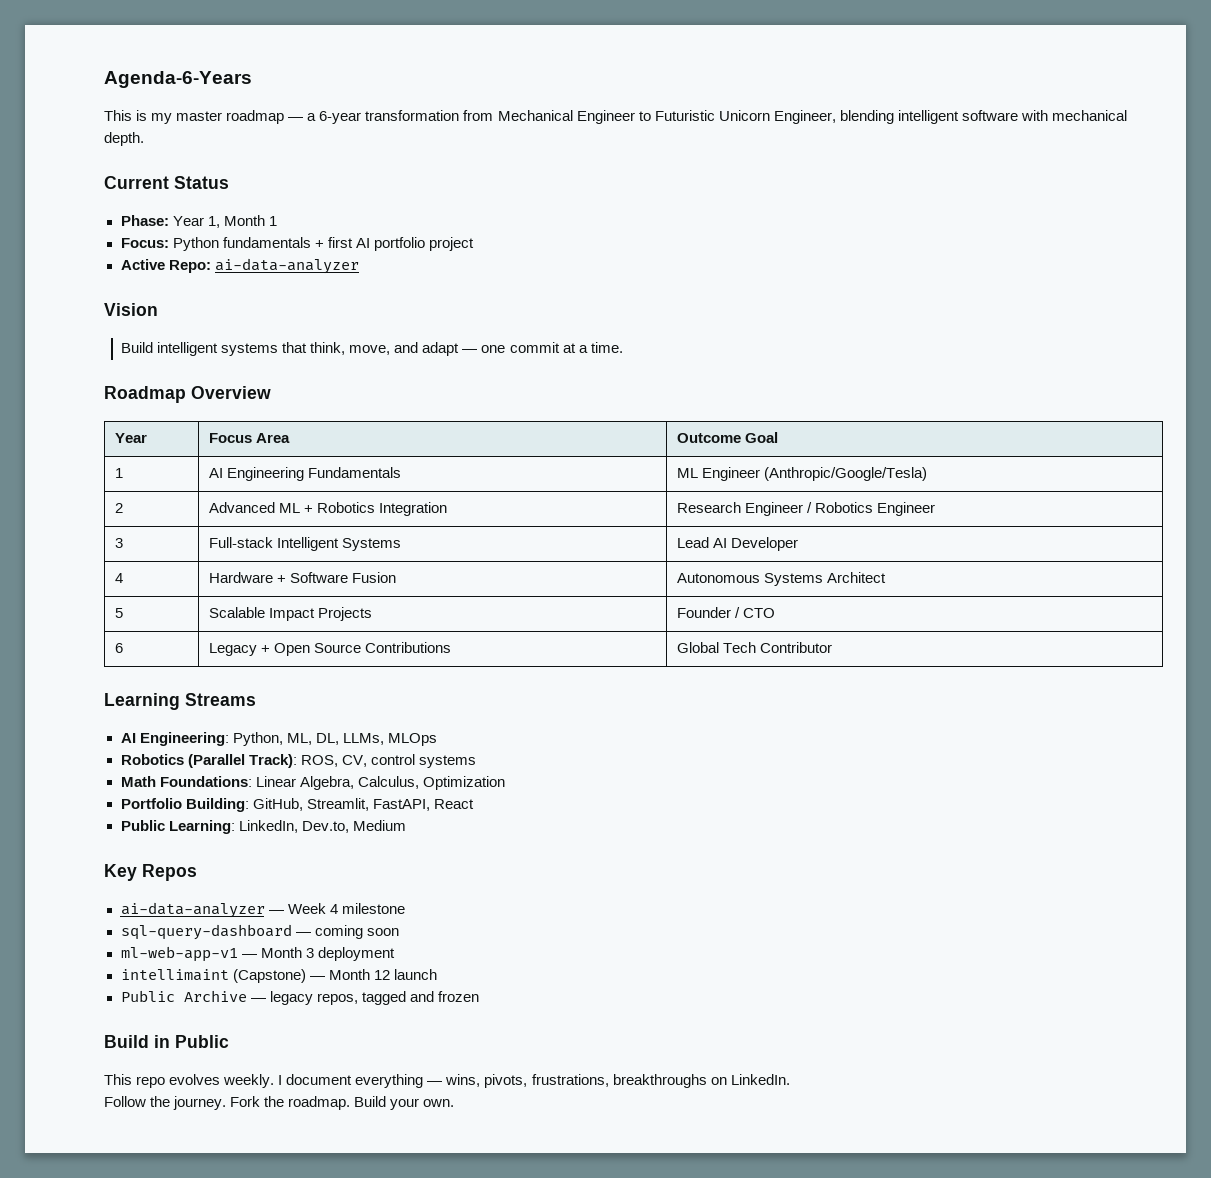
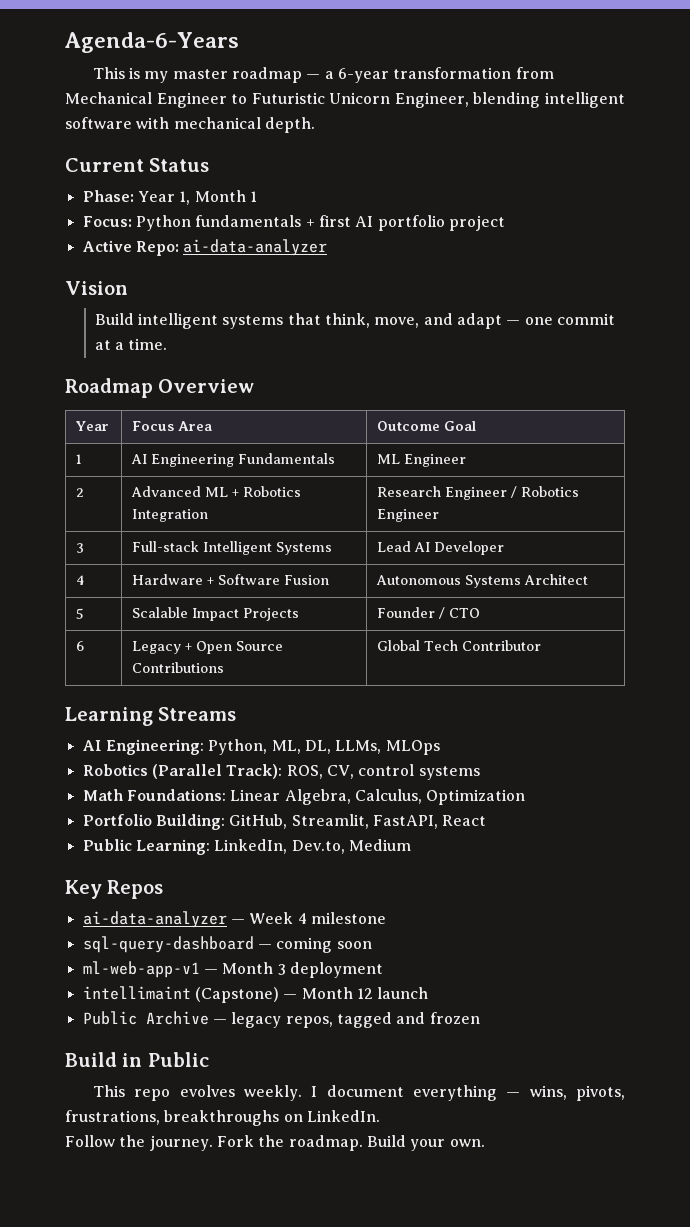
- 1 | AI Engineering Fundamentals | ML Engineer (Anthropic/Google/Tesla)
+ 1 | AI Engineering Fundamentals | ML Engineer

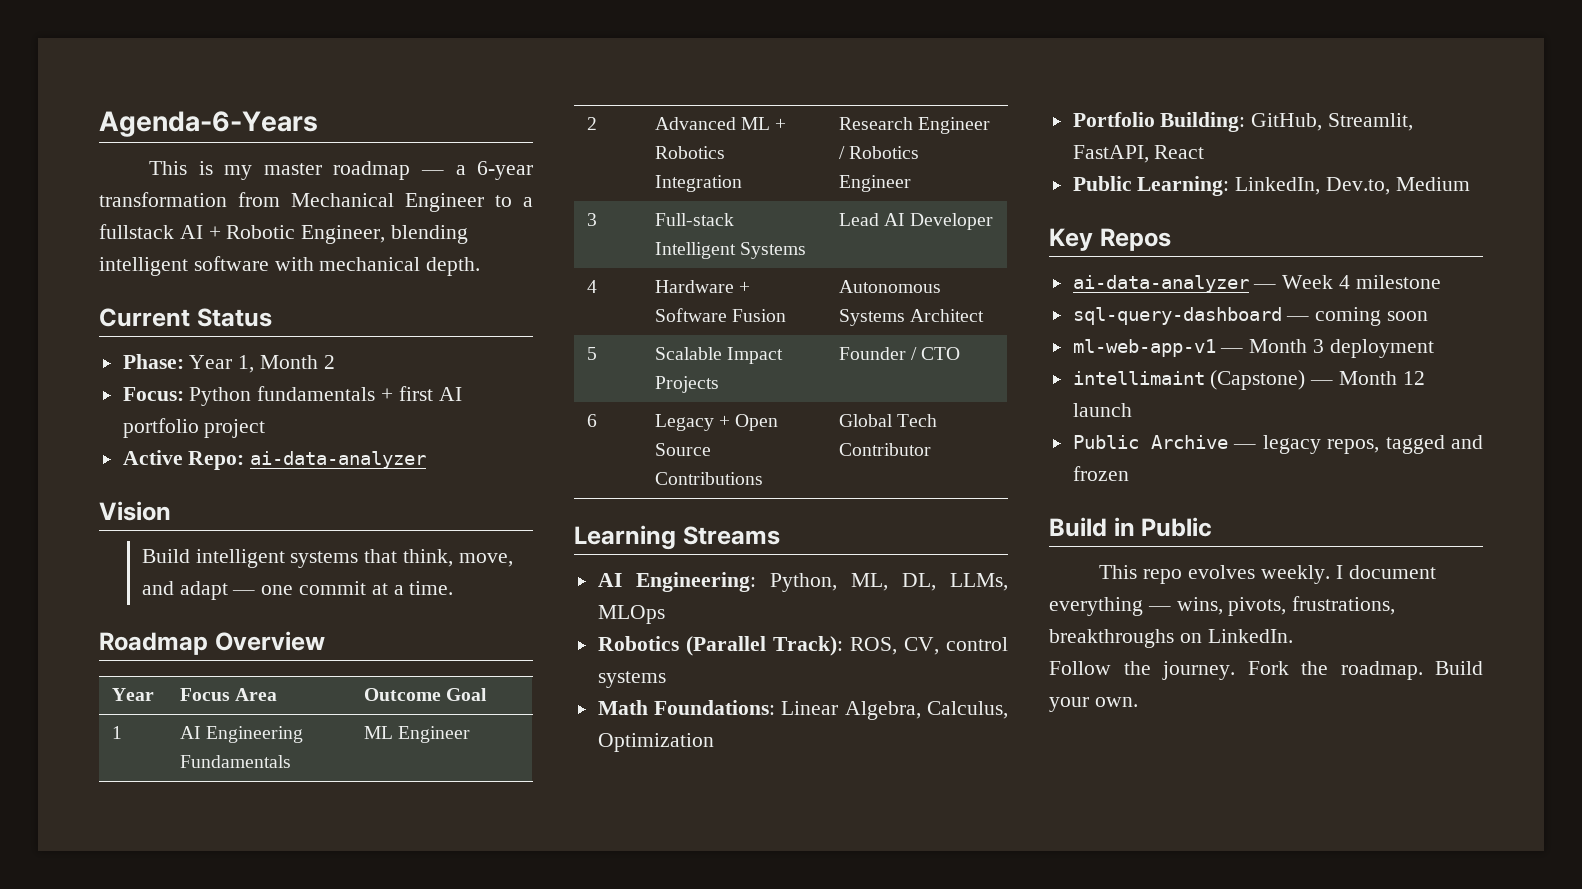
- This is my master roadmap — a 6-year transformation from Mechanical Engineer to Futuristic Unicorn Engineer, blending intelligent software with mechanical depth.
+ This is my master roadmap — a 6-year transformation from Mechanical Engineer to a fullstack AI + Robotic Engineer, blending intelligent software with mechanical depth.
- Phase: Year 1, Month 1
+ Phase: Year 1, Month 2

